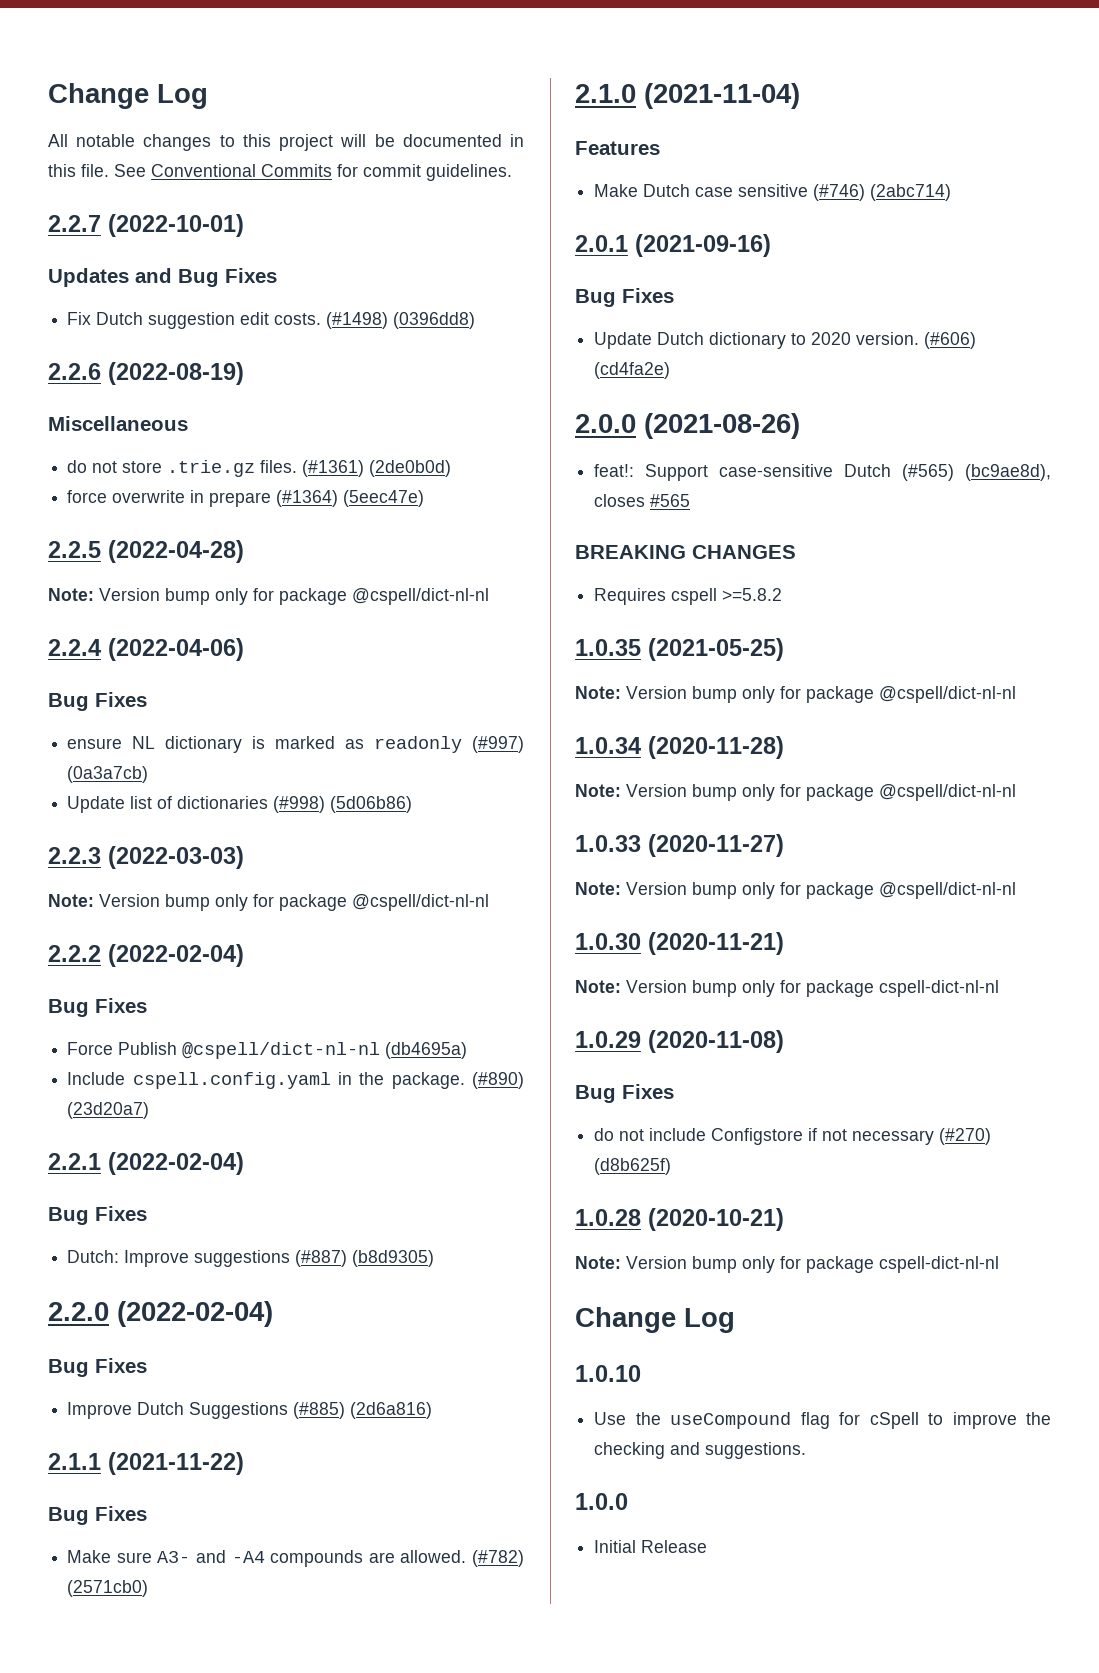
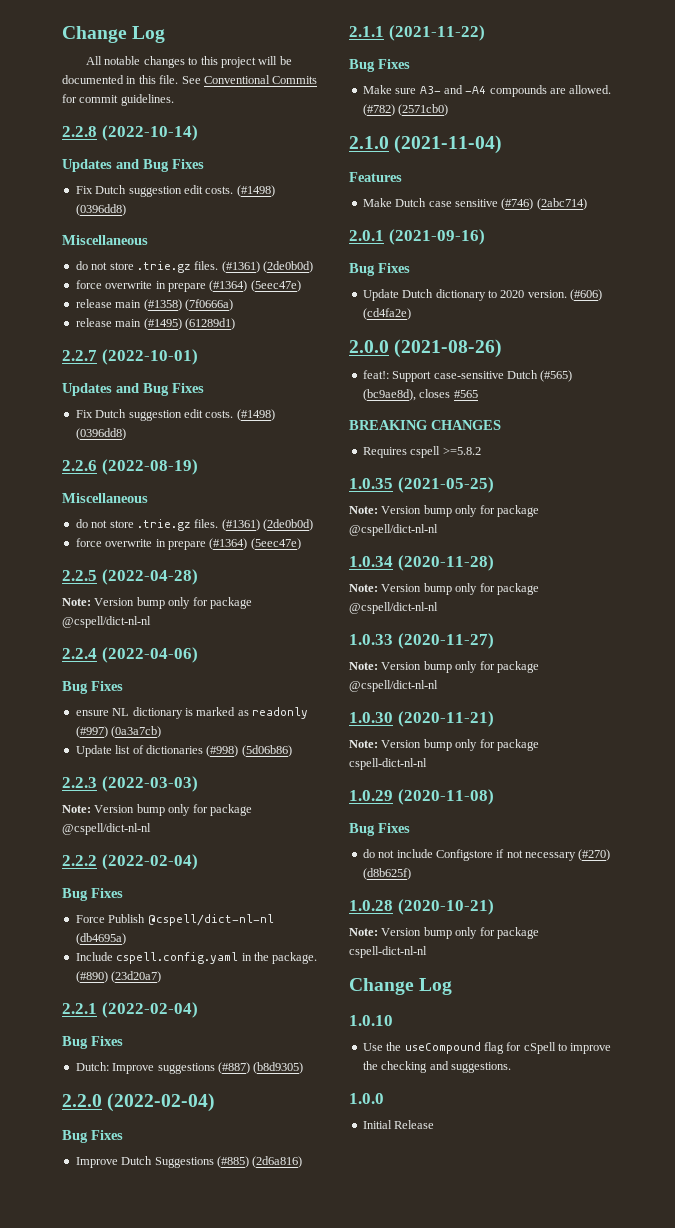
+ 2.2.8 (2022-10-14)
+ Updates and Bug Fixes
+ Fix Dutch suggestion edit costs. (#1498) (0396dd8)
+ Miscellaneous
+ do not store .trie.gz files. (#1361) (2de0b0d)
+ force overwrite in prepare (#1364) (5eec47e)
+ release main (#1358) (7f0666a)
+ release main (#1495) (61289d1)

